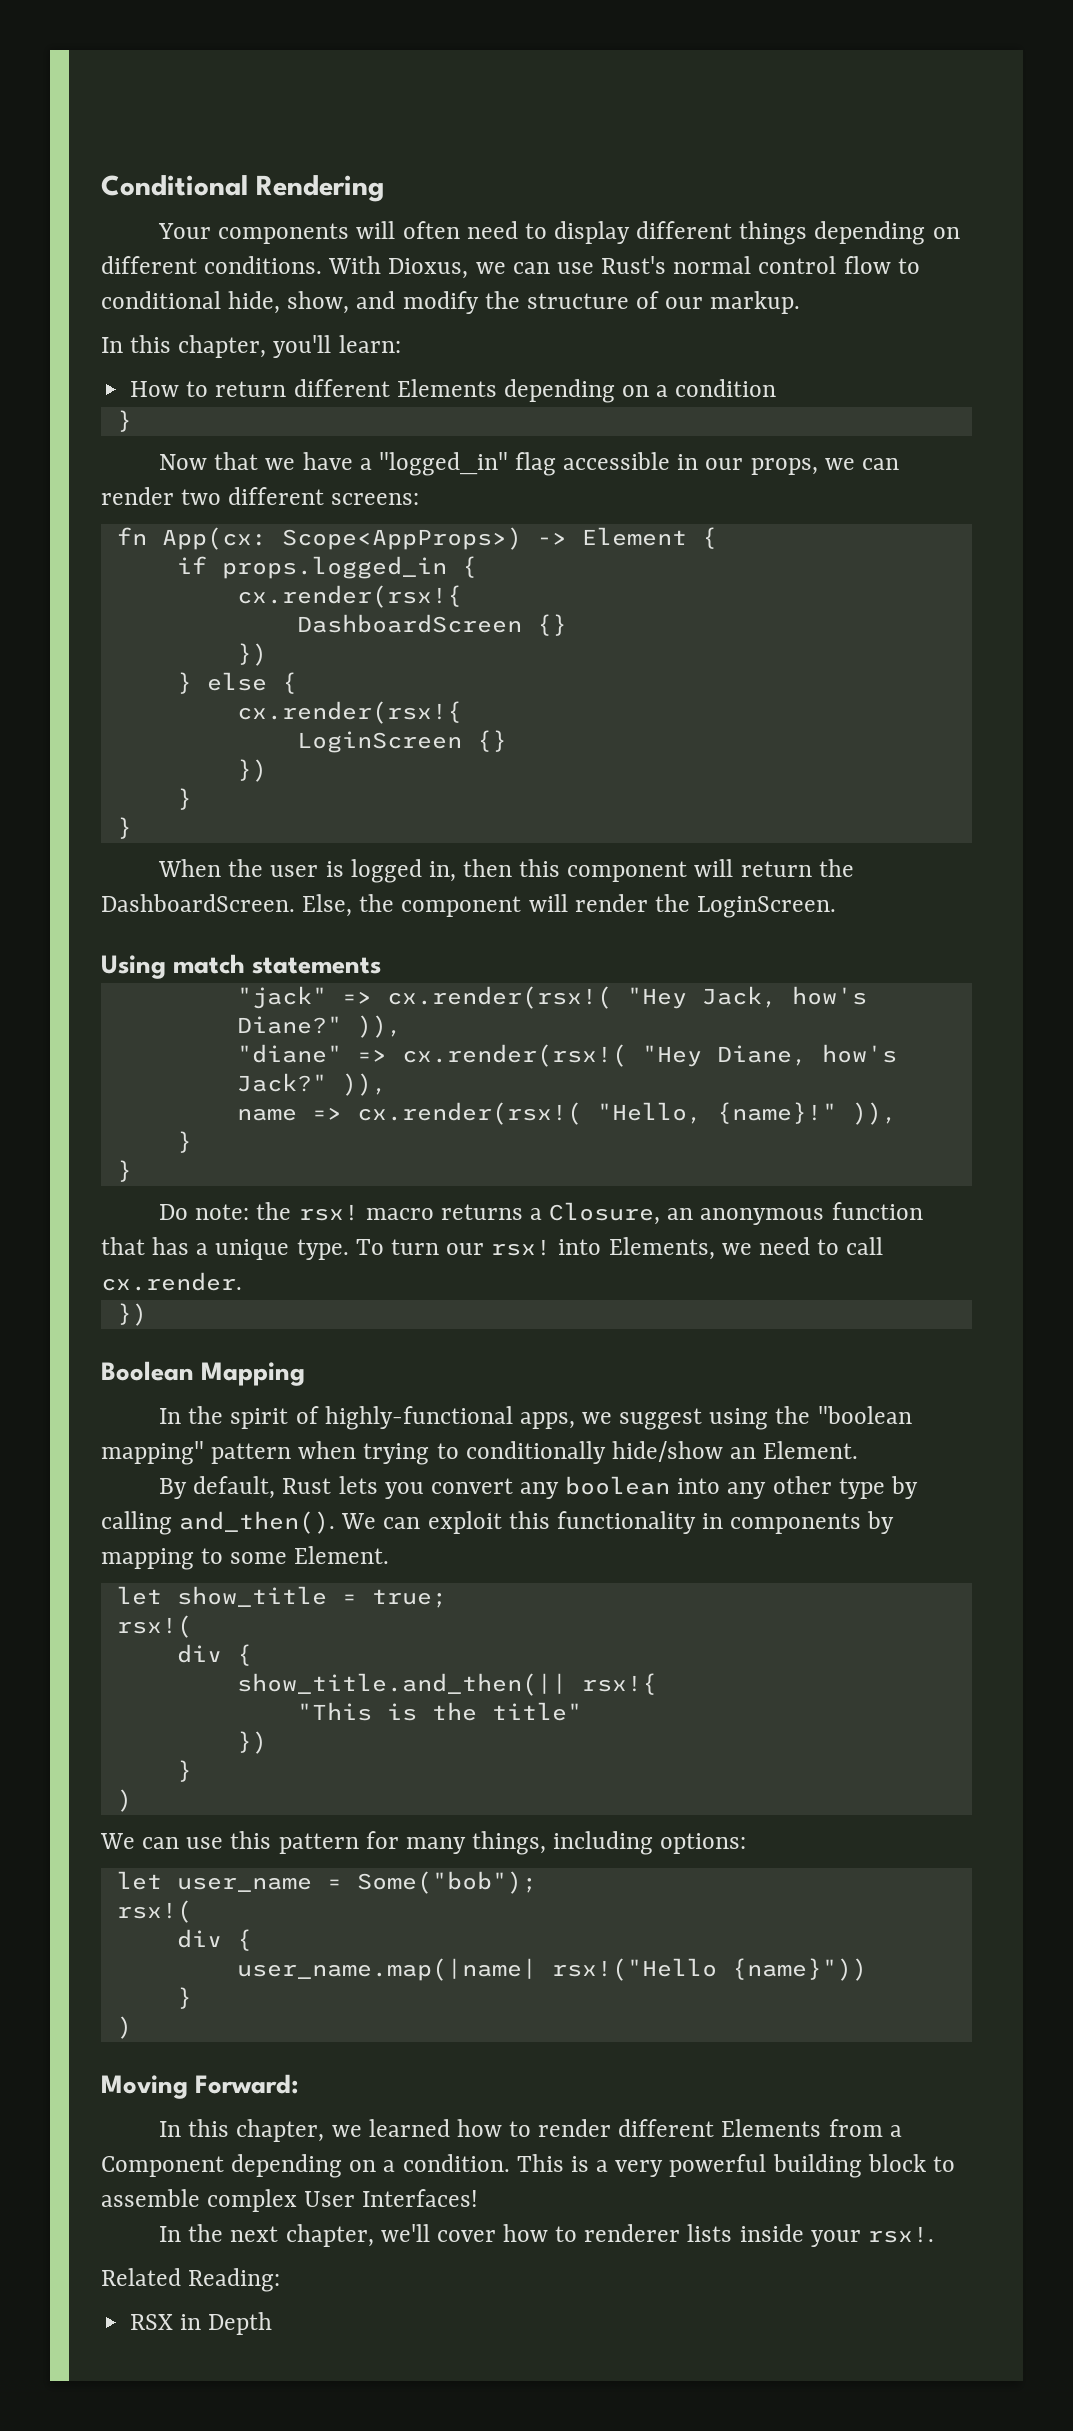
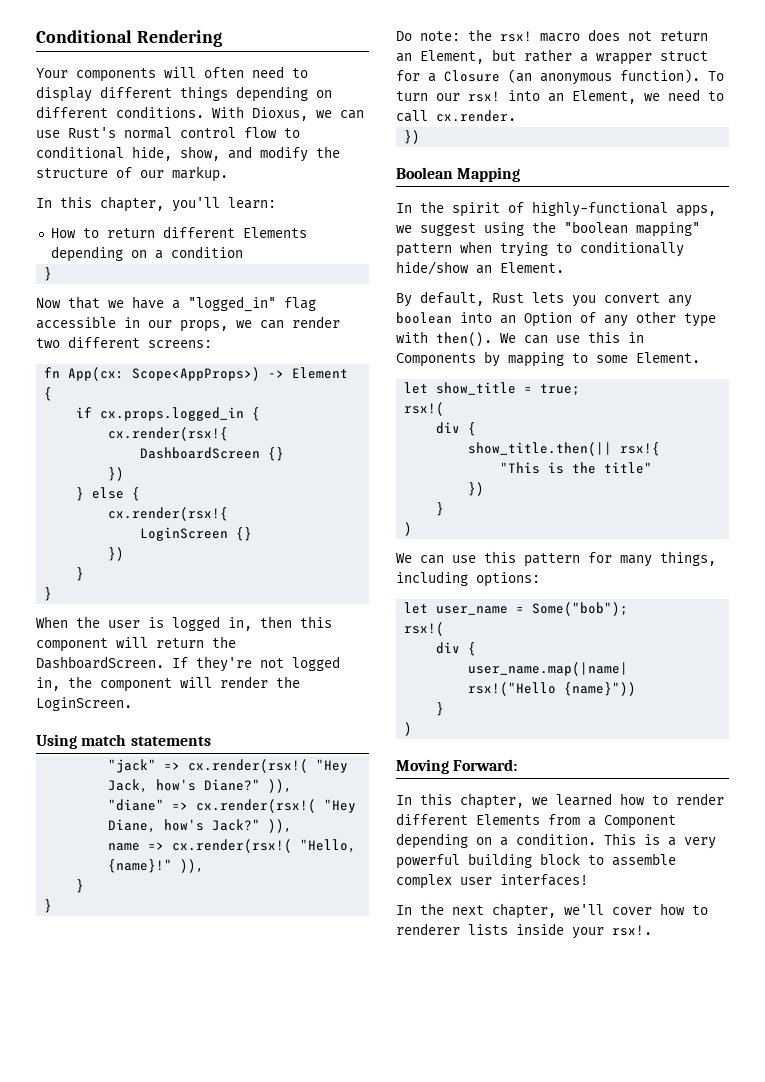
- if props.logged_in {
+ if cx.props.logged_in {
- Else, the component will render the LoginScreen.
+ If they're not logged in, the component will render the LoginScreen.
- Do note: the rsx! macro returns a Closure, an anonymous function that has a unique type.
+ Do note: the rsx! macro does not return an Element, but rather a wrapper struct for a Closure (an anonymous function).
- To turn our rsx! into Elements, we need to call cx.render.
+ To turn our rsx! into an Element, we need to call cx.render.
- By default, Rust lets you convert any boolean into any other type by calling and_then(). We can exploit this functionality in components by mapping to some Element.
+ By default, Rust lets you convert any boolean into an Option of any other type with then(). We can use this in Components by mapping to some Element.
- show_title.and_then(|| rsx!{
+ show_title.then(|| rsx!{
- This is a very powerful building block to assemble complex User Interfaces!
+ This is a very powerful building block to assemble complex user interfaces!
- Related Reading:
- RSX in Depth

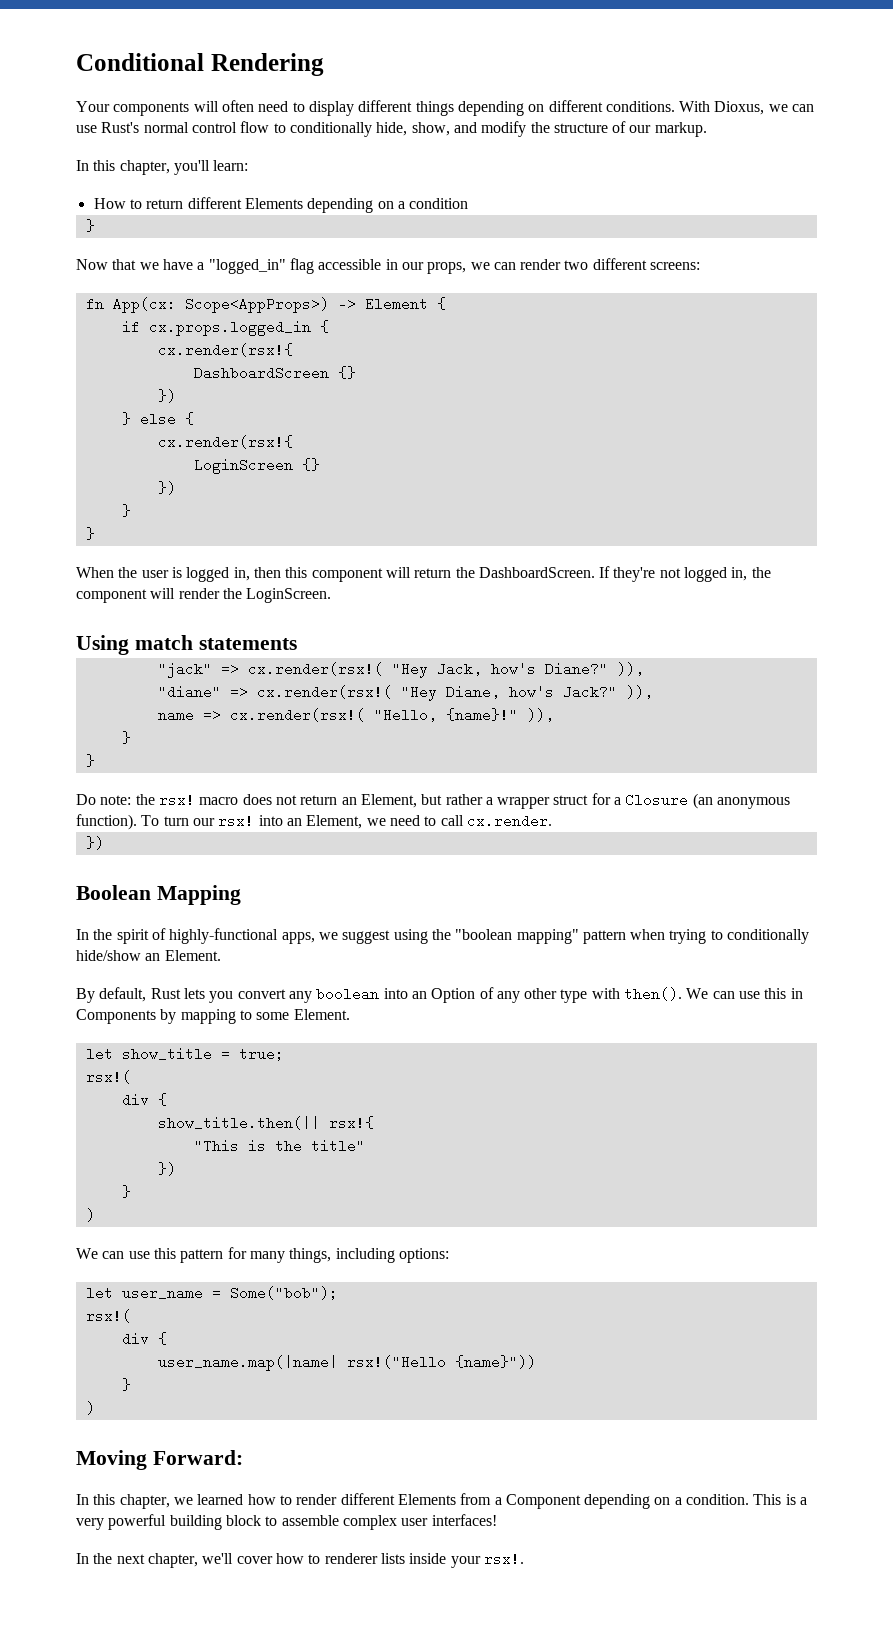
- With Dioxus, we can use Rust's normal control flow to conditional hide, show, and modify the structure of our markup.
+ With Dioxus, we can use Rust's normal control flow to conditionally hide, show, and modify the structure of our markup.

